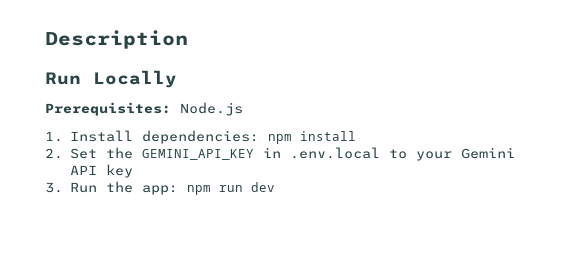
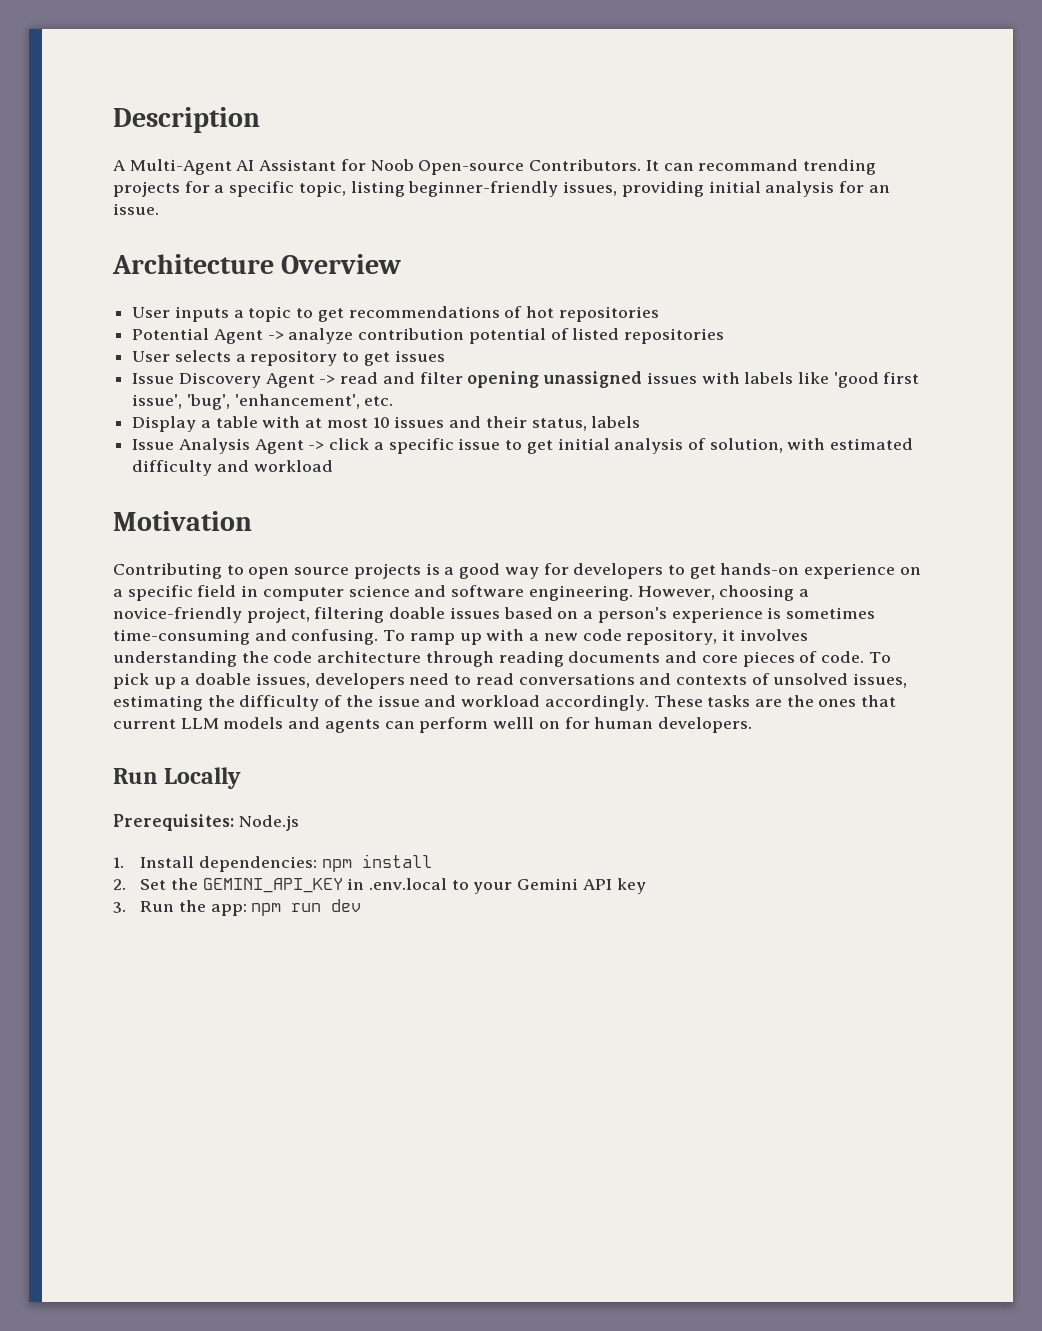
+ A Multi-Agent AI Assistant for Noob Open-source Contributors. It can recommand trending projects for a specific topic, listing beginner-friendly issues, providing initial analysis for an issue.
+ Architecture Overview
+ User inputs a topic to get recommendations of hot repositories
+ Potential Agent -> analyze contribution potential of listed repositories
+ User selects a repository to get issues
+ Issue Discovery Agent -> read and filter opening unassigned issues with labels like 'good first issue', 'bug', 'enhancement', etc.
+ Display a table with at most 10 issues and their status, labels
+ Issue Analysis Agent -> click a specific issue to get initial analysis of solution, with estimated difficulty and workload
+ Motivation
+ Contributing to open source projects is a good way for developers to get hands-on experience on a specific field in computer science and software engineering. However, choosing a novice-friendly project, filtering doable issues based on a person's experience is sometimes time-consuming and confusing. To ramp up with a new code repository, it involves understanding the code architecture through reading documents and core pieces of code. To pick up a doable issues, developers need to read conversations and contexts of unsolved issues, estimating the difficulty of the issue and workload accordingly. These tasks are the ones that current LLM models and agents can perform welll on for human developers.

